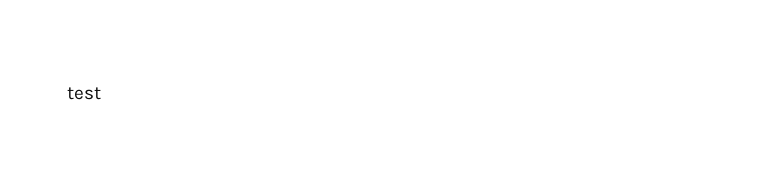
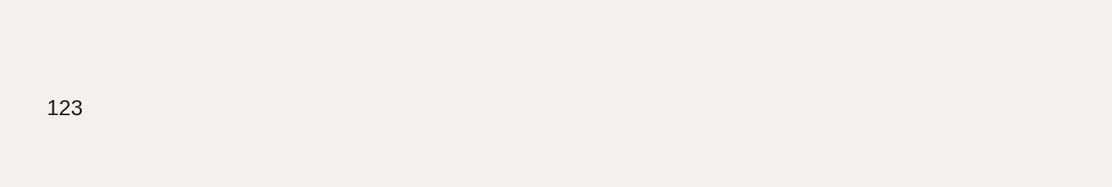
- test
+ 123

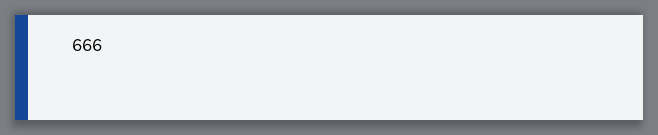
- 123
+ 666

